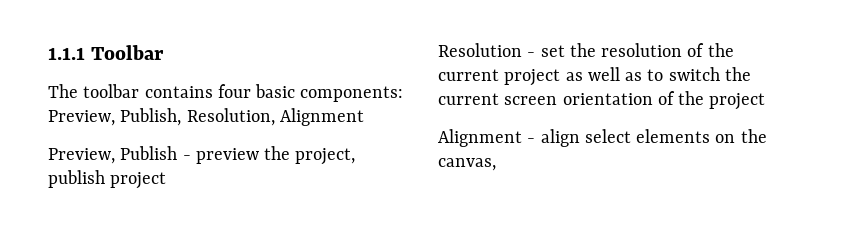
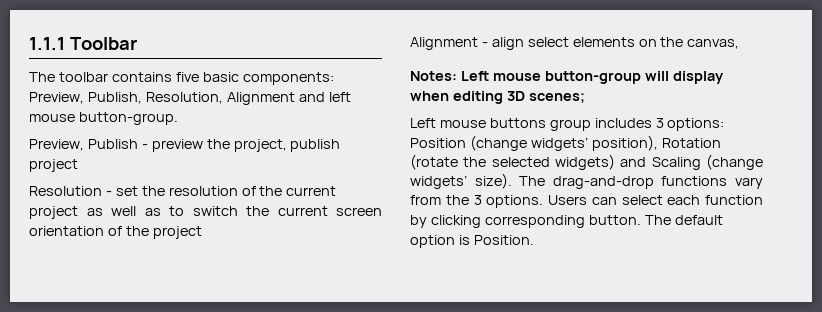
- The toolbar contains four basic components: Preview, Publish, Resolution, Alignment
+ The toolbar contains five basic components: Preview, Publish, Resolution, Alignment and left mouse button-group.
+ Notes: Left mouse button-group will display when editing 3D scenes;
+ Left mouse buttons group includes 3 options: Position (change widgets’ position), Rotation (rotate the selected widgets) and Scaling (change widgets’ size). The drag-and-drop functions vary from the 3 options. Users can select each function by clicking corresponding button. The default option is Position.

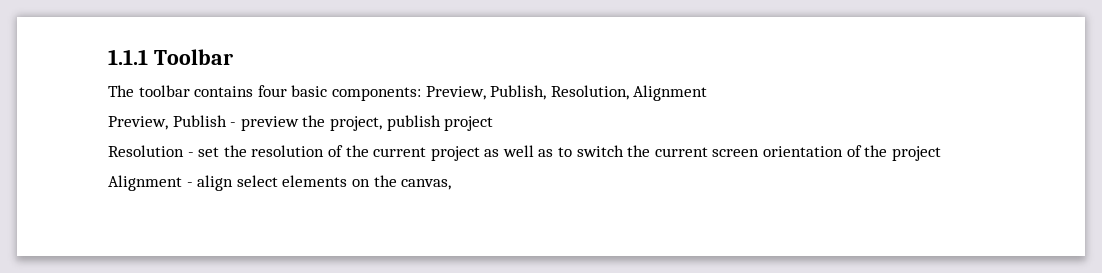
- The toolbar contains five basic components: Preview, Publish, Resolution, Alignment and left mouse button-group.
+ The toolbar contains four basic components: Preview, Publish, Resolution, Alignment
- Notes: Left mouse button-group will display when editing 3D scenes;
- Left mouse buttons group includes 3 options: Position (change widgets’ position), Rotation (rotate the selected widgets) and Scaling (change widgets’ size). The drag-and-drop functions vary from the 3 options. Users can select each function by clicking corresponding button. The default option is Position.

